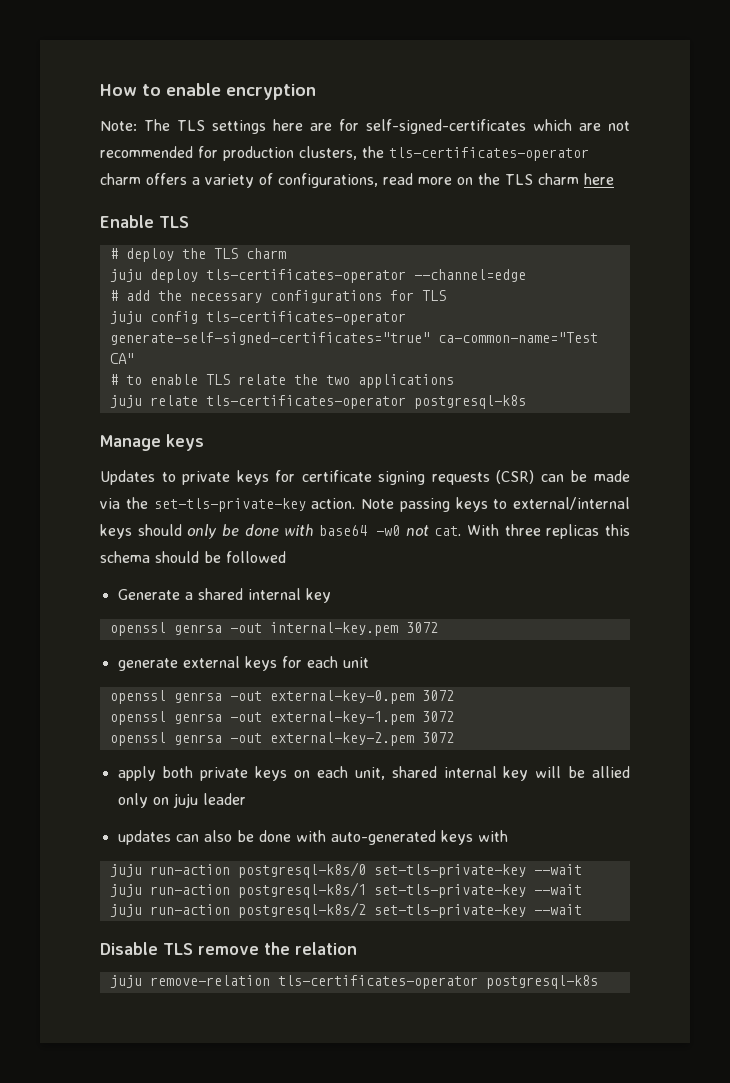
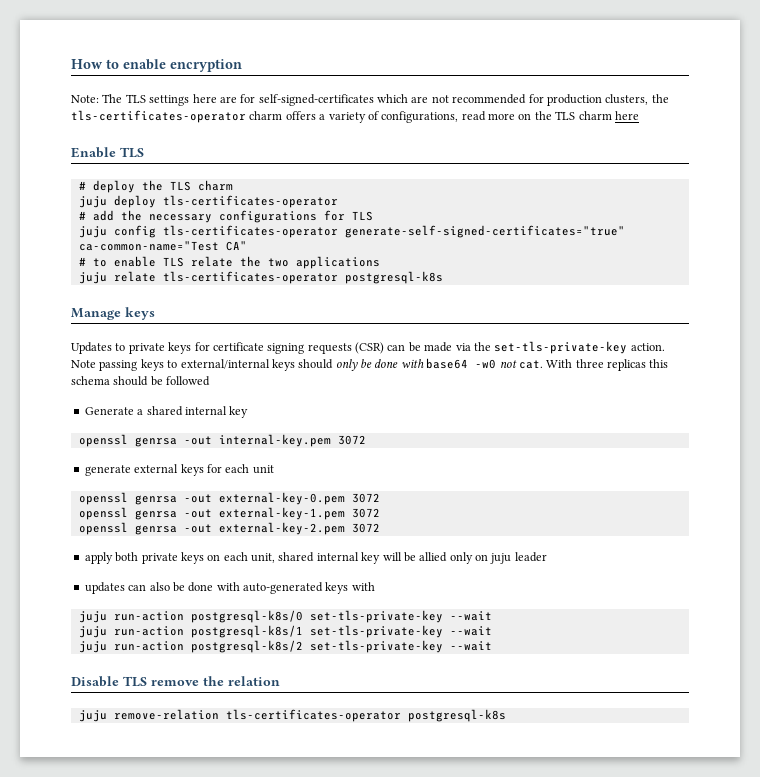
- juju deploy tls-certificates-operator --channel=edge
+ juju deploy tls-certificates-operator

